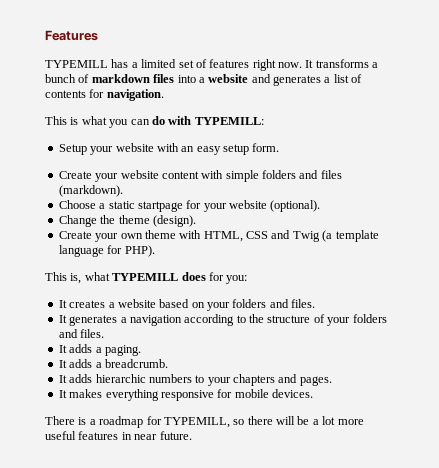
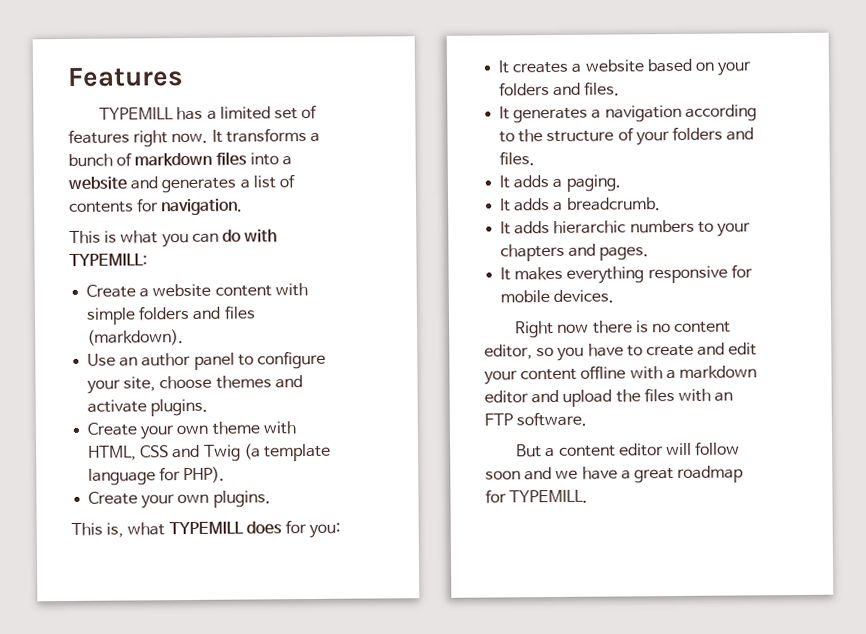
- Setup your website with an easy setup form.
- Create your website content with simple folders and files (markdown).
+ Create a website content with simple folders and files (markdown).
- Choose a static startpage for your website (optional).
- Change the theme (design).
+ Use an author panel to configure your site, choose themes and activate plugins.
+ Create your own plugins.
- There is a roadmap for TYPEMILL, so there will be a lot more useful features in near future.
+ Right now there is no content editor, so you have to create and edit your content offline with a markdown editor and upload the files with an FTP software.
+ But a content editor will follow soon and we have a great roadmap for TYPEMILL.

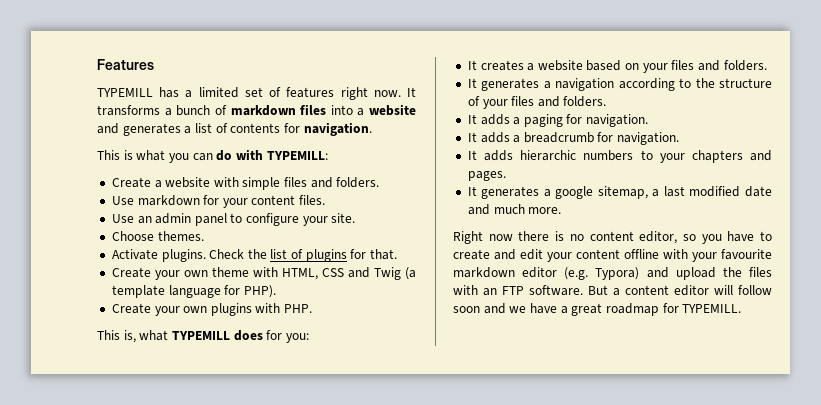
- Create a website content with simple folders and files (markdown).
+ Create a website with simple files and folders.
+ Use markdown for your content files.
- Use an author panel to configure your site, choose themes and activate plugins.
+ Use an admin panel to configure your site.
+ Choose themes.
+ Activate plugins. Check the list of plugins for that.
- Create your own plugins.
+ Create your own plugins with PHP.
- It creates a website based on your folders and files.
+ It creates a website based on your files and folders.
- It generates a navigation according to the structure of your folders and files.
- It adds a paging.
- It adds a breadcrumb.
+ It generates a navigation according to the structure of your files and folders.
+ It adds a paging for navigation.
+ It adds a breadcrumb for navigation.
- It makes everything responsive for mobile devices.
+ It generates a google sitemap, a last modified date and much more.
- Right now there is no content editor, so you have to create and edit your content offline with a markdown editor and upload the files with an FTP software.
- But a content editor will follow soon and we have a great roadmap for TYPEMILL.
+ Right now there is no content editor, so you have to create and edit your content offline with your favourite markdown editor (e.g. Typora) and upload the files with an FTP software. But a content editor will follow soon and we have a great roadmap for TYPEMILL.

